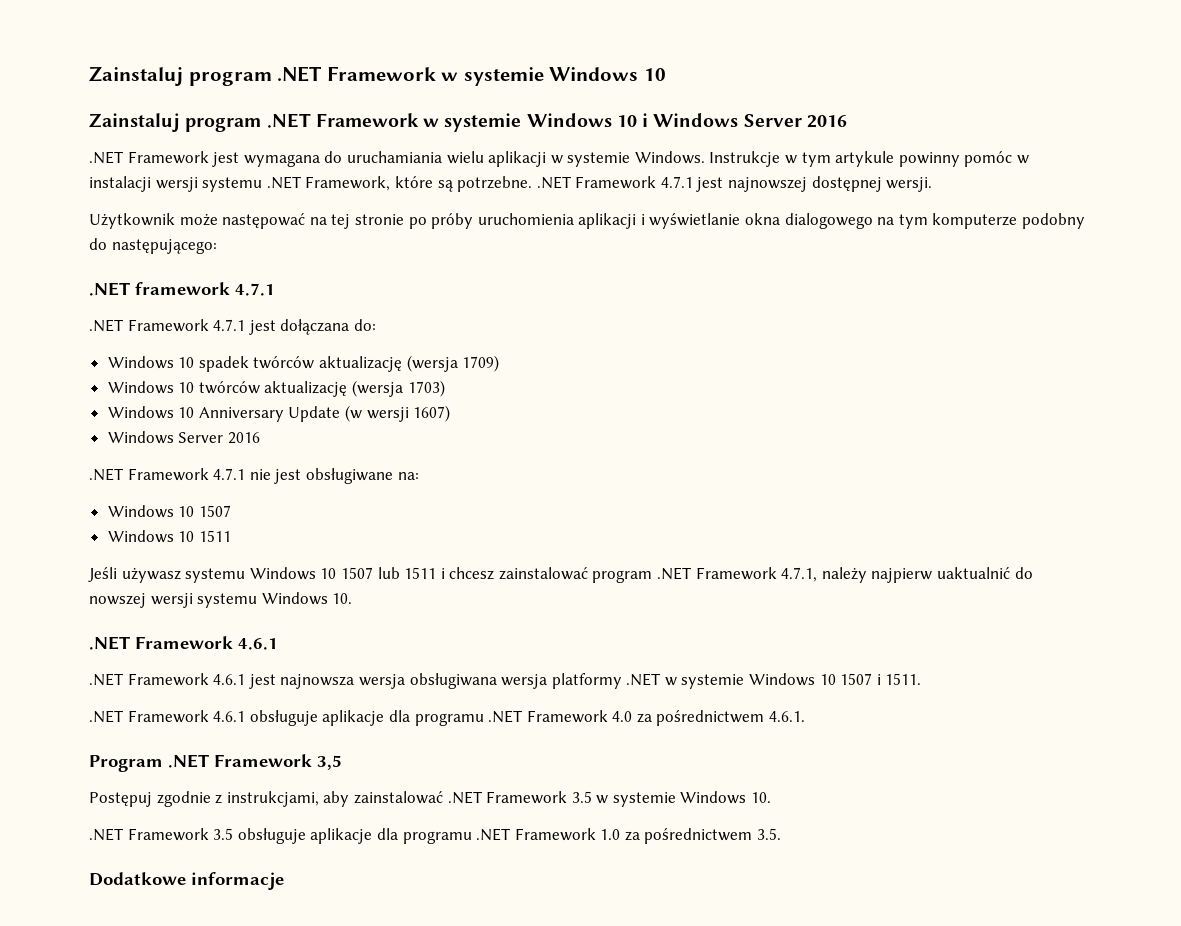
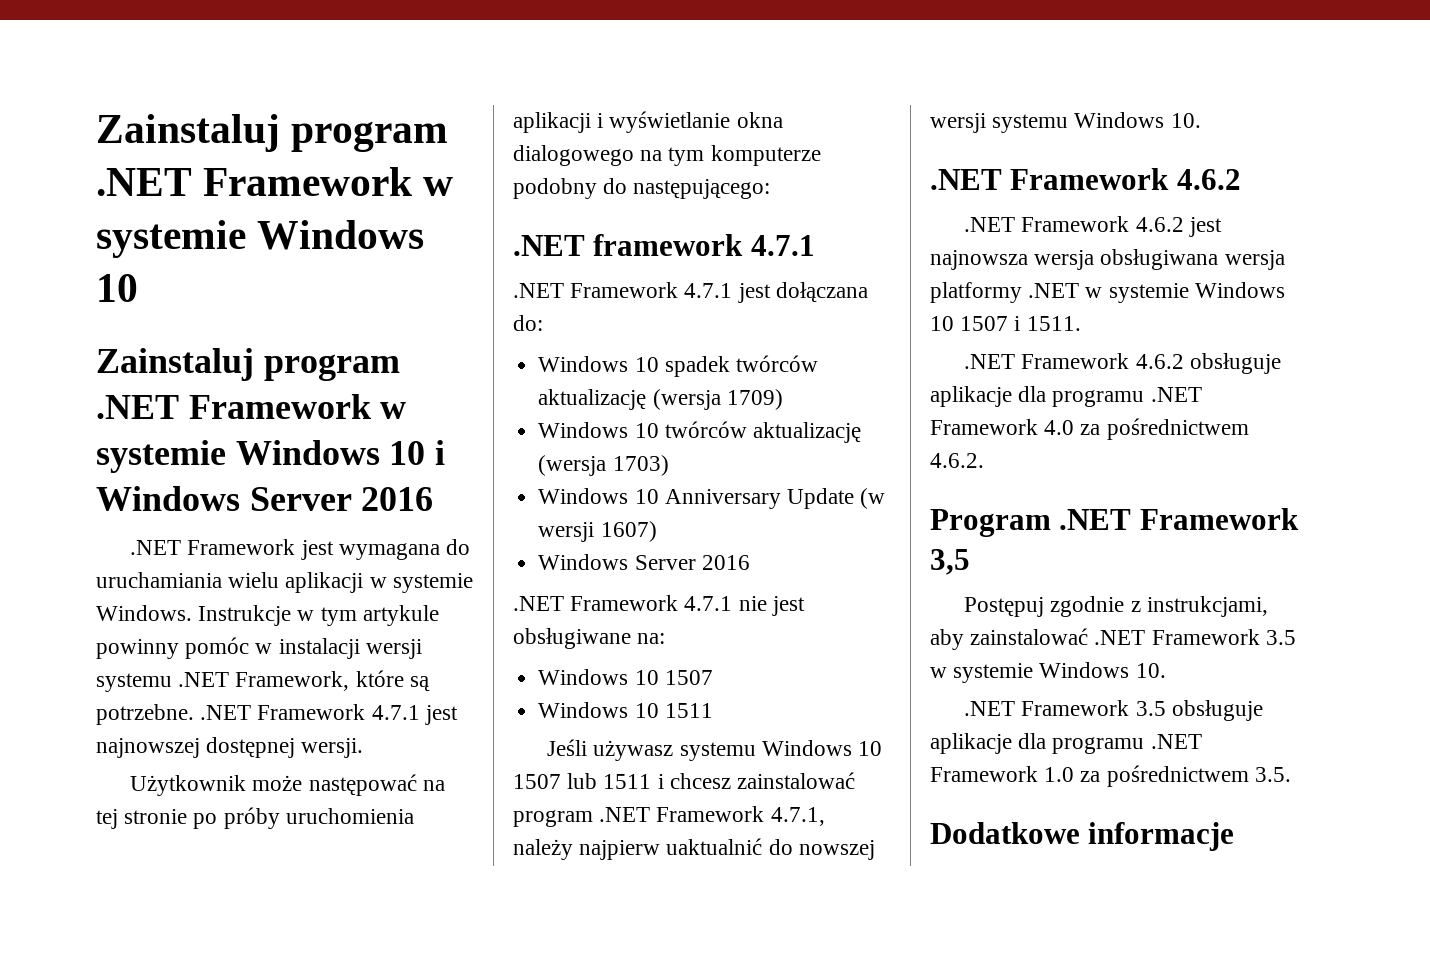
  Jeśli używasz systemu Windows 10 1507 lub 1511 i chcesz zainstalować program .NET Framework 4.7.1, należy najpierw uaktualnić do nowszej wersji systemu Windows 10.
- .NET Framework 4.6.1
- .NET Framework 4.6.1 jest najnowsza wersja obsługiwana wersja platformy .NET w systemie Windows 10 1507 i 1511.
+ .NET Framework 4.6.2
+ .NET Framework 4.6.2 jest najnowsza wersja obsługiwana wersja platformy .NET w systemie Windows 10 1507 i 1511.
- .NET Framework 4.6.1 obsługuje aplikacje dla programu .NET Framework 4.0 za pośrednictwem 4.6.1.
+ .NET Framework 4.6.2 obsługuje aplikacje dla programu .NET Framework 4.0 za pośrednictwem 4.6.2.

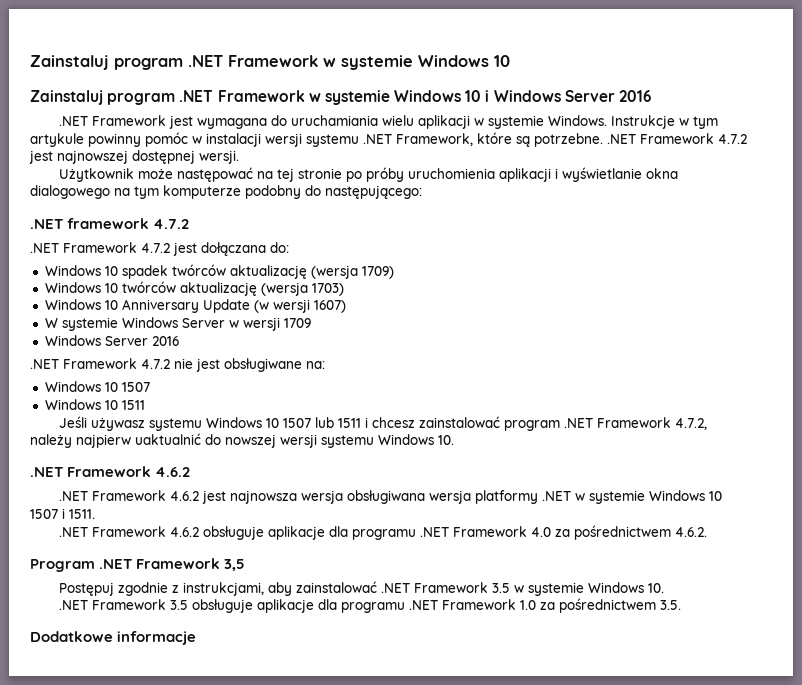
- Instrukcje w tym artykule powinny pomóc w instalacji wersji systemu .NET Framework, które są potrzebne. .NET Framework 4.7.1 jest najnowszej dostępnej wersji.
+ Instrukcje w tym artykule powinny pomóc w instalacji wersji systemu .NET Framework, które są potrzebne. .NET Framework 4.7.2 jest najnowszej dostępnej wersji.
- .NET framework 4.7.1
- .NET Framework 4.7.1 jest dołączana do:
+ .NET framework 4.7.2
+ .NET Framework 4.7.2 jest dołączana do:
  Windows 10 Anniversary Update (w wersji 1607)
+ W systemie Windows Server w wersji 1709
  Windows Server 2016
- .NET Framework 4.7.1 nie jest obsługiwane na:
+ .NET Framework 4.7.2 nie jest obsługiwane na:
- Jeśli używasz systemu Windows 10 1507 lub 1511 i chcesz zainstalować program .NET Framework 4.7.1, należy najpierw uaktualnić do nowszej wersji systemu Windows 10.
+ Jeśli używasz systemu Windows 10 1507 lub 1511 i chcesz zainstalować program .NET Framework 4.7.2, należy najpierw uaktualnić do nowszej wersji systemu Windows 10.

